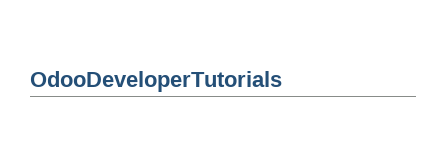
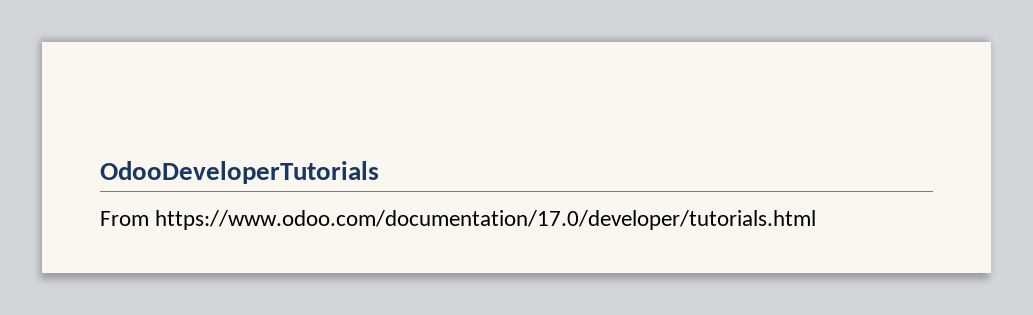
+ From https://www.odoo.com/documentation/17.0/developer/tutorials.html

